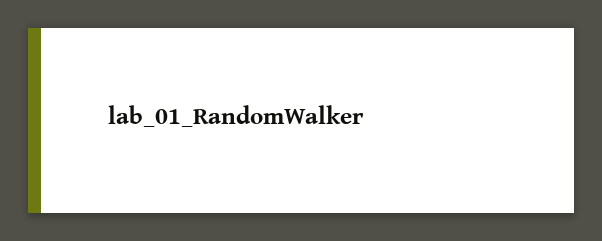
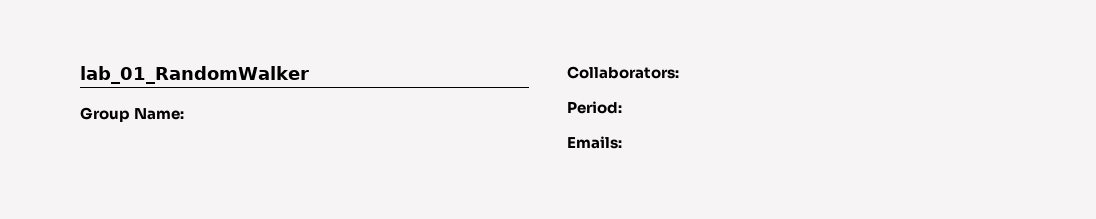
+ Group Name:
+ Collaborators:
+ Period:
+ Emails:

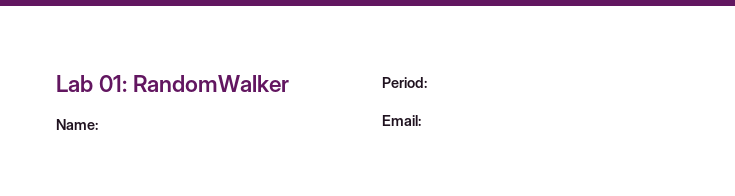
- lab_01_RandomWalker
- Group Name:
+ Lab 01: RandomWalker
+ Name:
- Collaborators:
- Emails:
+ Email:

